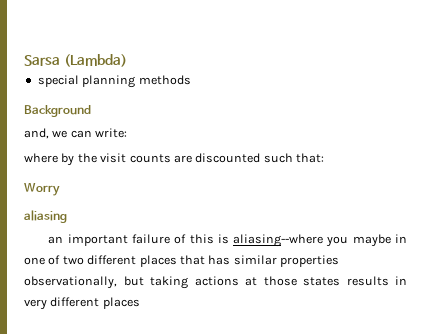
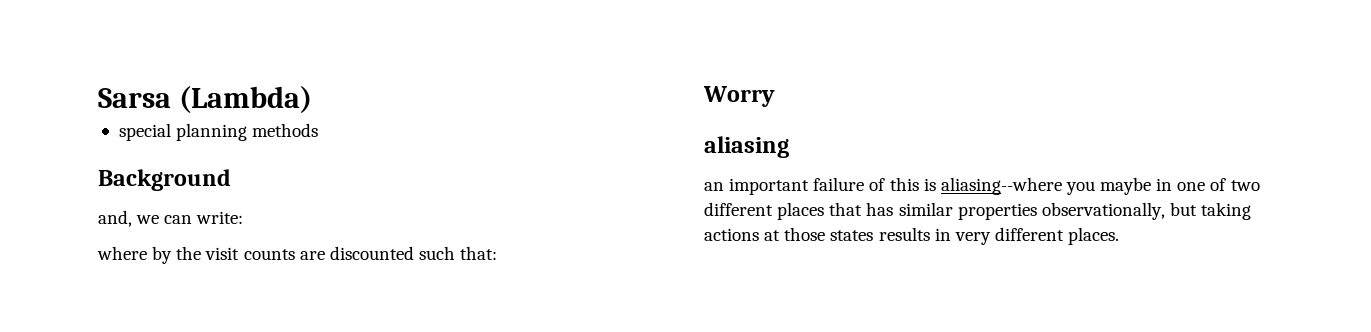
- an important failure of this is aliasing--where you maybe in one of two different places that has similar properties observationally, but taking actions at those states results in very different places
+ an important failure of this is aliasing--where you maybe in one of two different places that has similar properties observationally, but taking actions at those states results in very different places.

